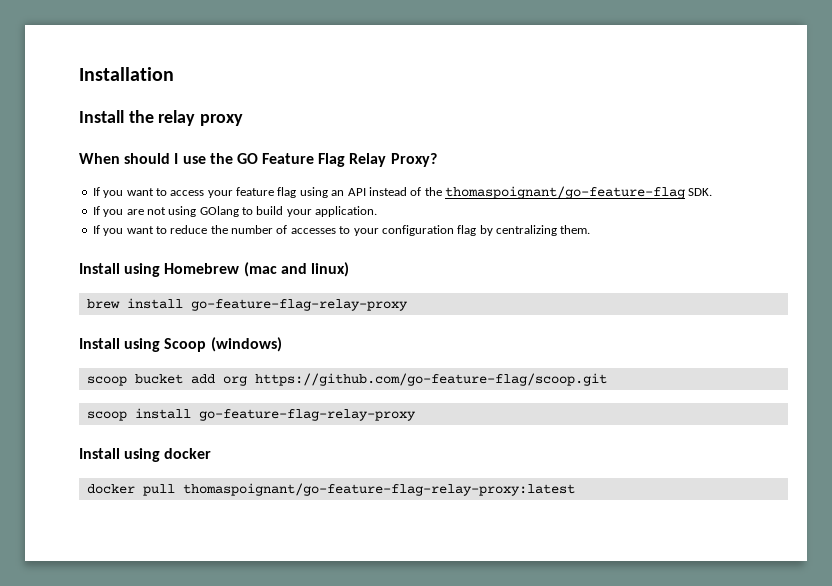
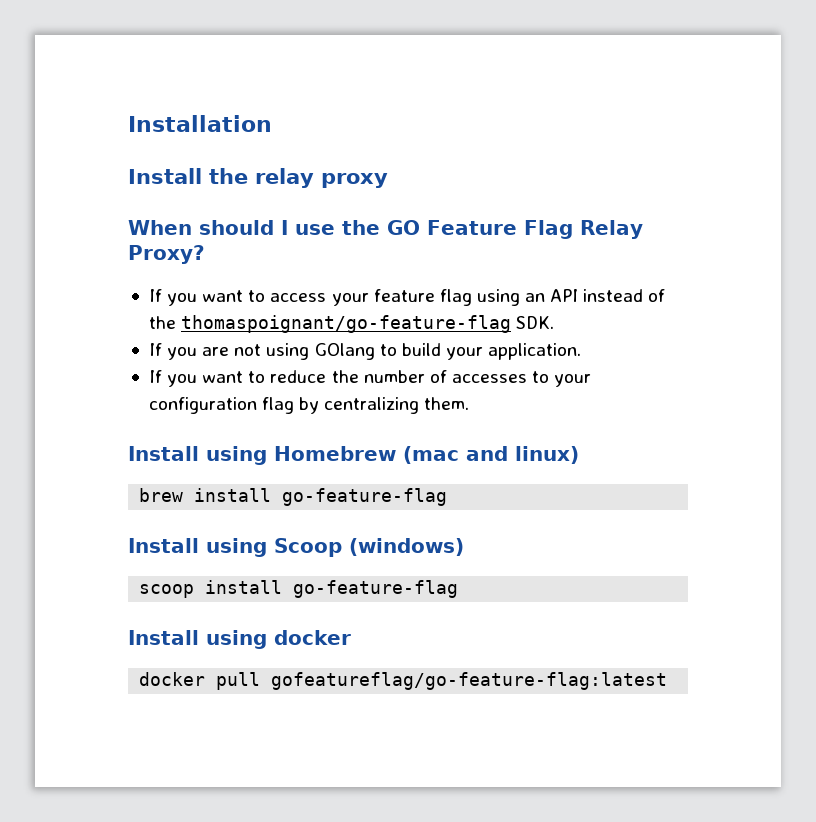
- brew install go-feature-flag-relay-proxy
+ brew install go-feature-flag
- scoop bucket add org https://github.com/go-feature-flag/scoop.git
- scoop install go-feature-flag-relay-proxy
+ scoop install go-feature-flag
- docker pull thomaspoignant/go-feature-flag-relay-proxy:latest
+ docker pull gofeatureflag/go-feature-flag:latest

